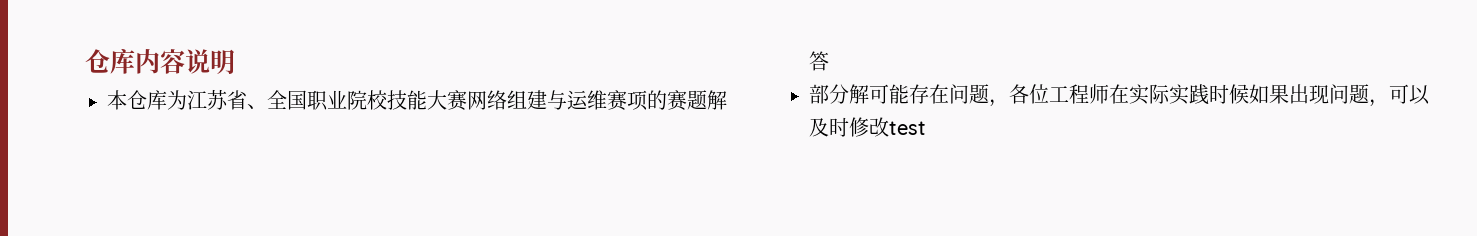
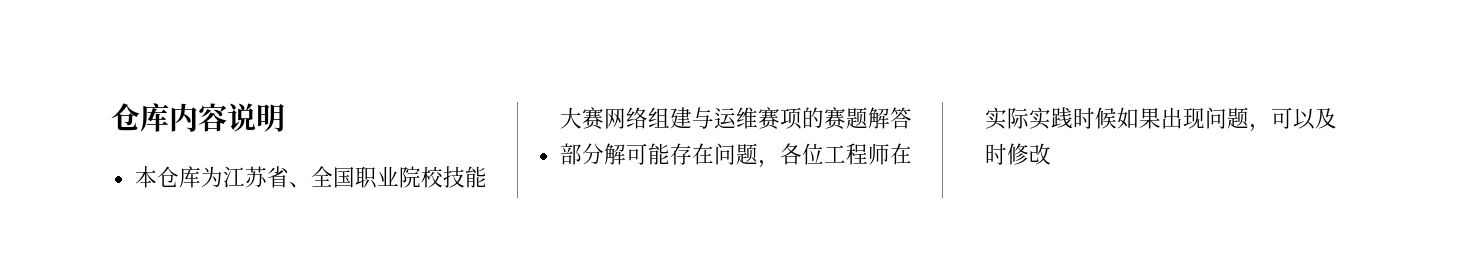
- 部分解可能存在问题，各位工程师在实际实践时候如果出现问题，可以及时修改test
+ 部分解可能存在问题，各位工程师在实际实践时候如果出现问题，可以及时修改

